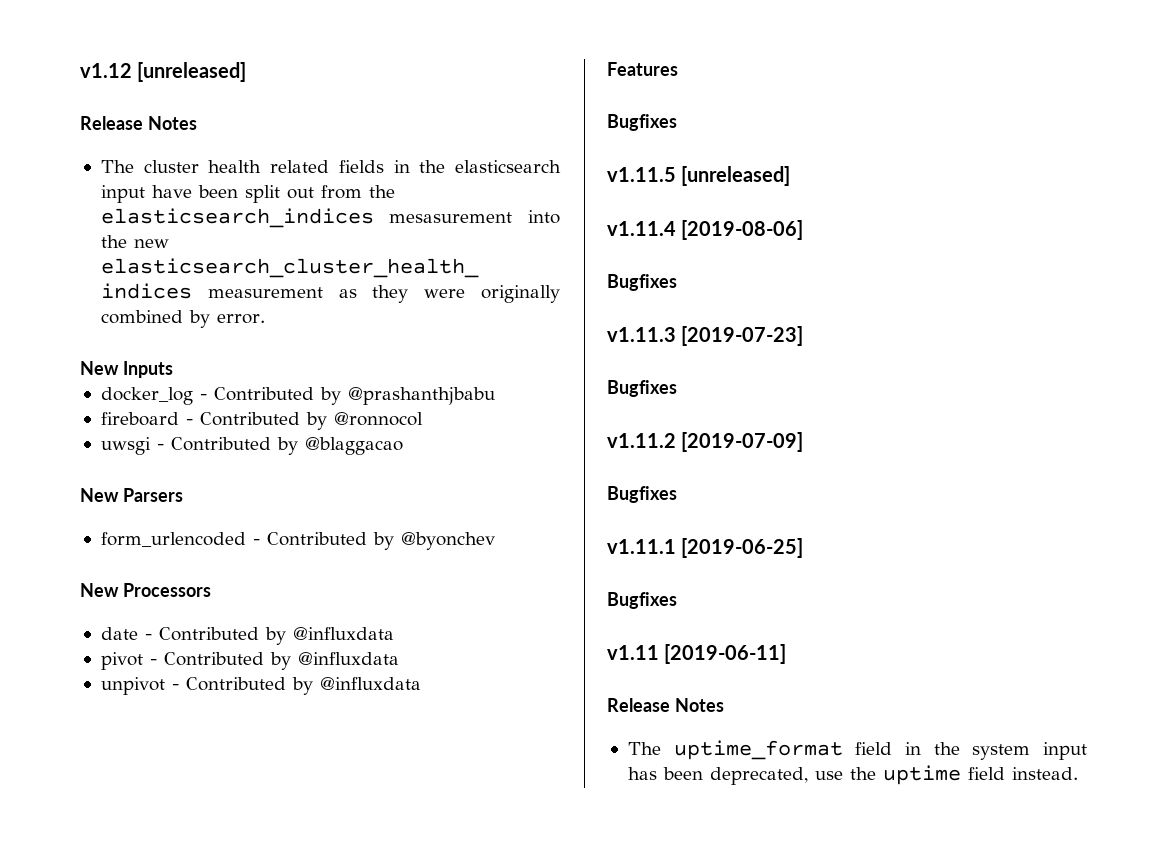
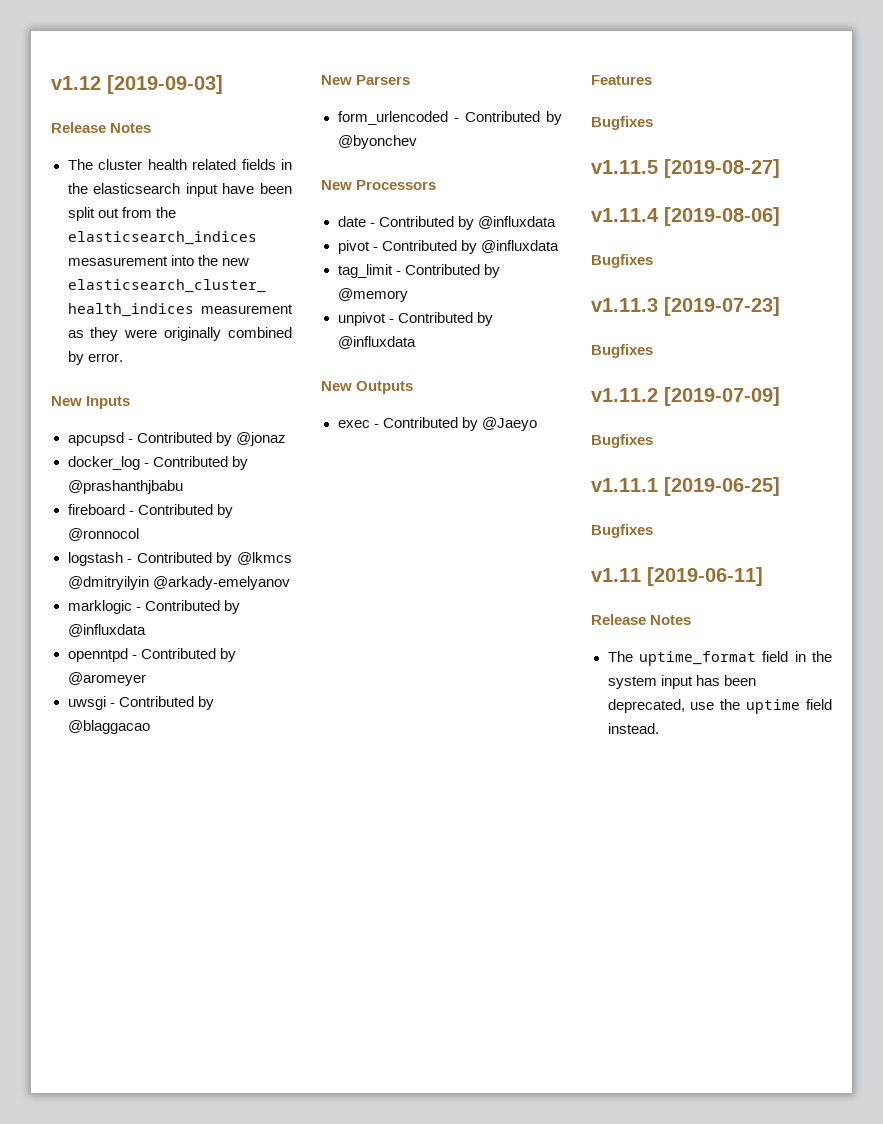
- v1.12 [unreleased]
+ v1.12 [2019-09-03]
+ apcupsd - Contributed by @jonaz
+ logstash - Contributed by @lkmcs @dmitryilyin @arkady-emelyanov
+ marklogic - Contributed by @influxdata
+ openntpd - Contributed by @aromeyer
+ tag_limit - Contributed by @memory
+ New Outputs
+ exec - Contributed by @Jaeyo
- v1.11.5 [unreleased]
+ v1.11.5 [2019-08-27]

